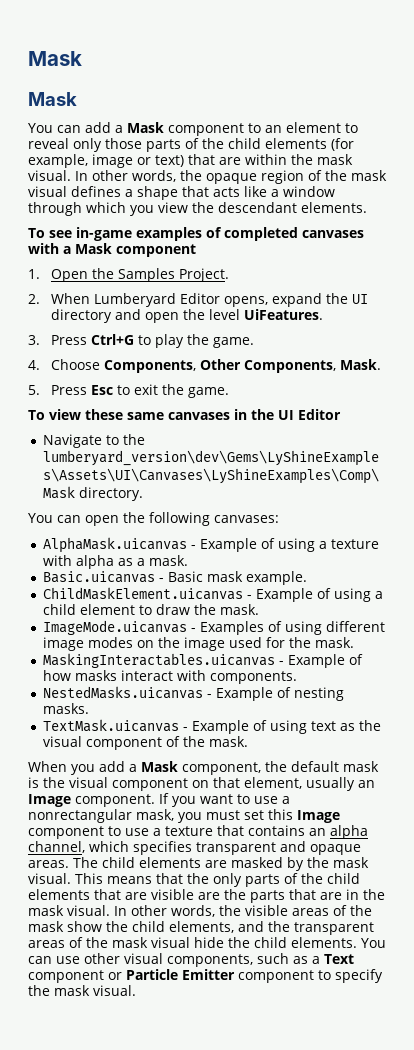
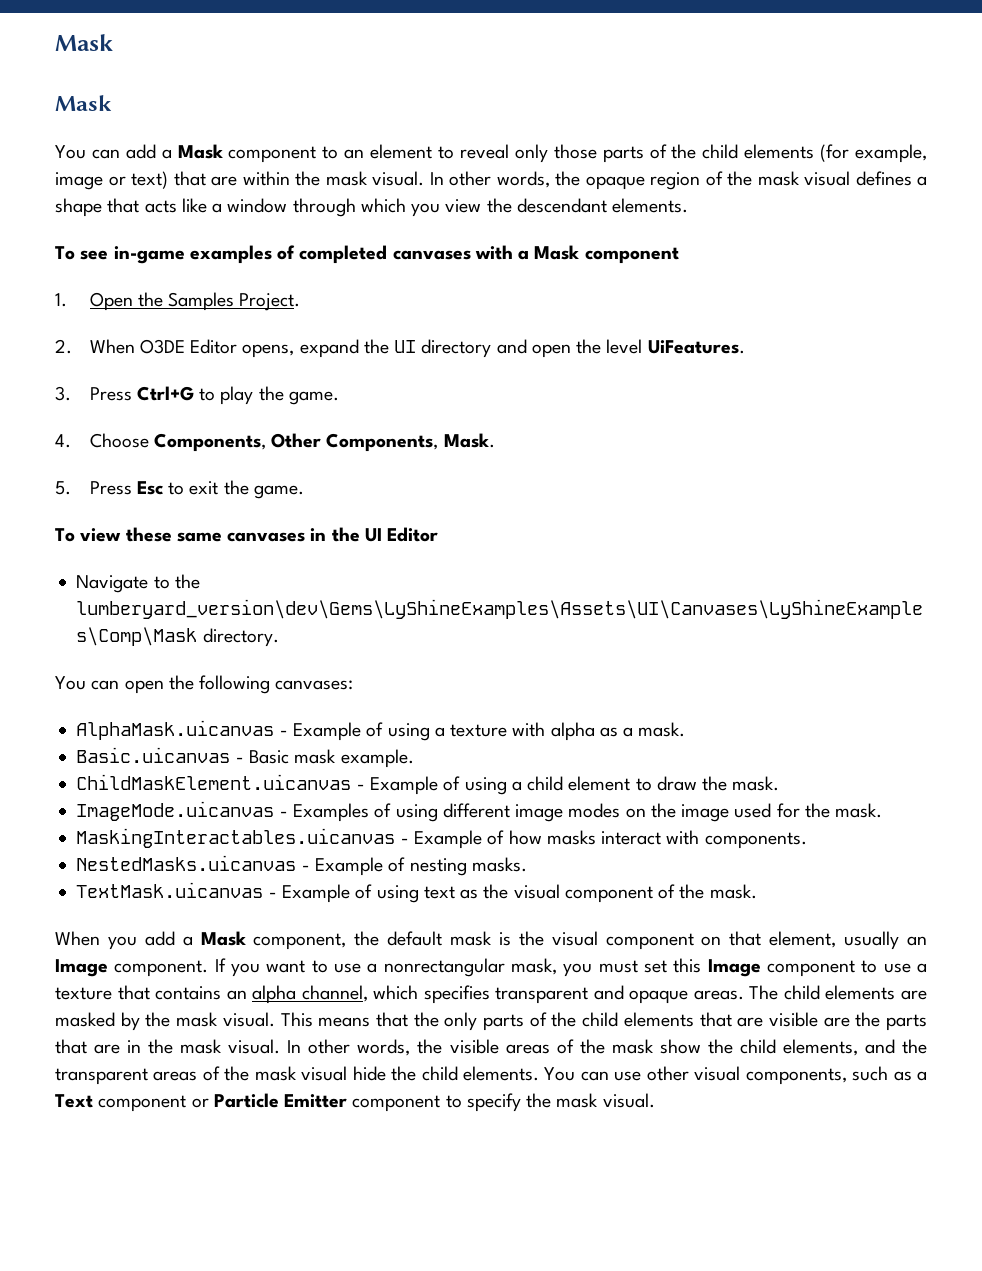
- 2. When Lumberyard Editor opens, expand the UI directory and open the level UiFeatures.
+ 2. When O3DE Editor opens, expand the UI directory and open the level UiFeatures.

